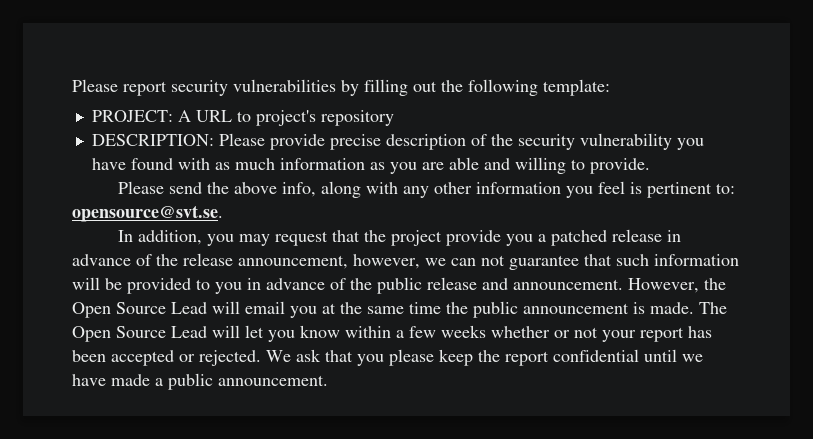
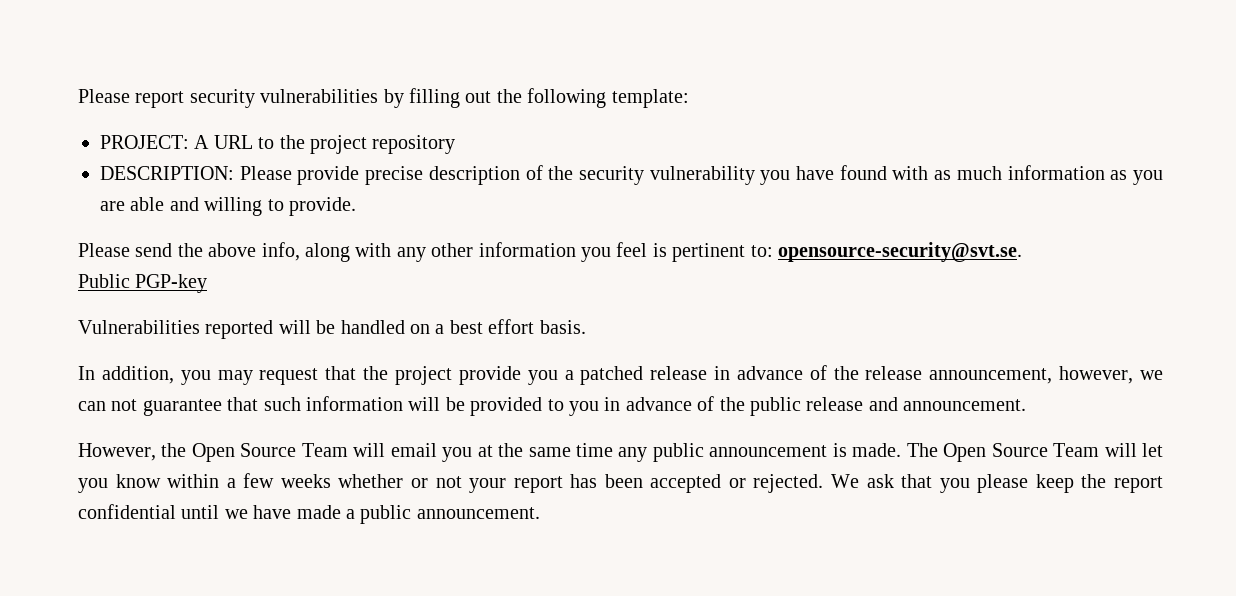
- PROJECT: A URL to project's repository
+ PROJECT: A URL to the project repository
- Please send the above info, along with any other information you feel is pertinent to: opensource@svt.se.
+ Please send the above info, along with any other information you feel is pertinent to: opensource-security@svt.se.
+ Public PGP-key
+ Vulnerabilities reported will be handled on a best effort basis.
- In addition, you may request that the project provide you a patched release in advance of the release announcement, however, we can not guarantee that such information will be provided to you in advance of the public release and announcement. However, the Open Source Lead will email you at the same time the public announcement is made.
+ In addition, you may request that the project provide you a patched release in advance of the release announcement, however, we can not guarantee that such information will be provided to you in advance of the public release and announcement.
+ However, the Open Source Team will email you at the same time any public announcement is made.
- The Open Source Lead will let you know within a few weeks whether or not your report has been accepted or rejected.
+ The Open Source Team will let you know within a few weeks whether or not your report has been accepted or rejected.

